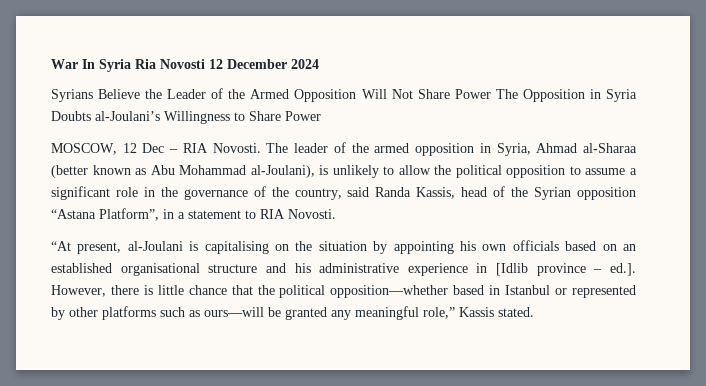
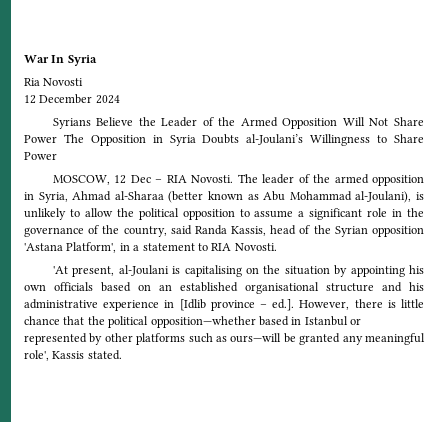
- War In Syria Ria Novosti 12 December 2024
+ War In Syria
+ Ria Novosti
+ 12 December 2024
- The leader of the armed opposition in Syria, Ahmad al-Sharaa (better known as Abu Mohammad al-Joulani), is unlikely to allow the political opposition to assume a significant role in the governance of the country, said Randa Kassis, head of the Syrian opposition “Astana Platform”, in a statement to RIA Novosti.
+ The leader of the armed opposition in Syria, Ahmad al-Sharaa (better known as Abu Mohammad al-Joulani), is unlikely to allow the political opposition to assume a significant role in the governance of the country, said Randa Kassis, head of the Syrian opposition 'Astana Platform', in a statement to RIA Novosti.
- “At present, al-Joulani is capitalising on the situation by appointing his own officials based on an established organisational structure and his administrative experience in [Idlib province – ed.]. However, there is little chance that the political opposition—whether based in Istanbul or represented by other platforms such as ours—will be granted any meaningful role,” Kassis stated.
+ 'At present, al-Joulani is capitalising on the situation by appointing his own officials based on an established organisational structure and his administrative experience in [Idlib province – ed.]. However, there is little chance that the political opposition—whether based in Istanbul or represented by other platforms such as ours—will be granted any meaningful role', Kassis stated.

